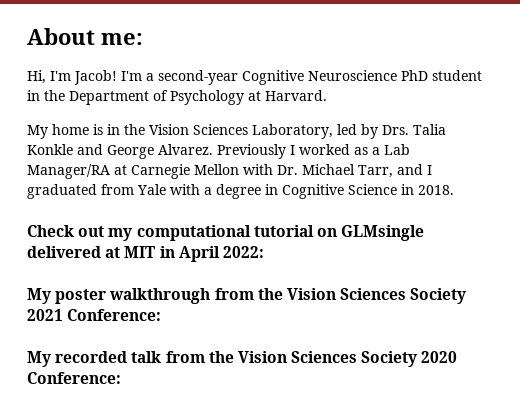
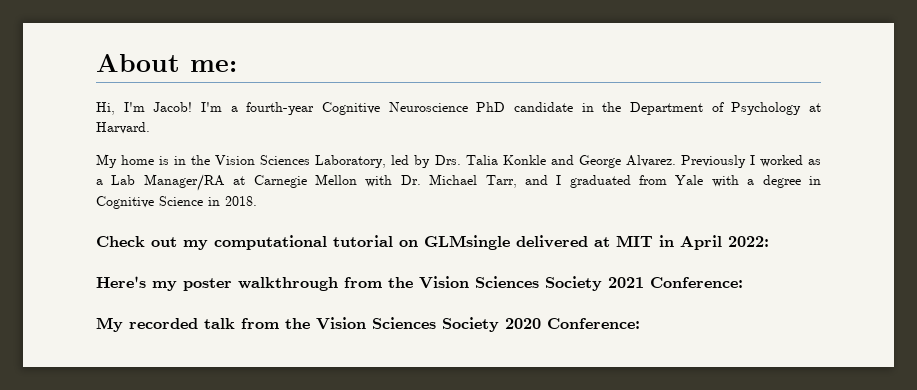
- I'm a second-year Cognitive Neuroscience PhD student in the Department of Psychology at Harvard.
+ I'm a fourth-year Cognitive Neuroscience PhD candidate in the Department of Psychology at Harvard.
- My poster walkthrough from the Vision Sciences Society 2021 Conference:
+ Here's my poster walkthrough from the Vision Sciences Society 2021 Conference:

